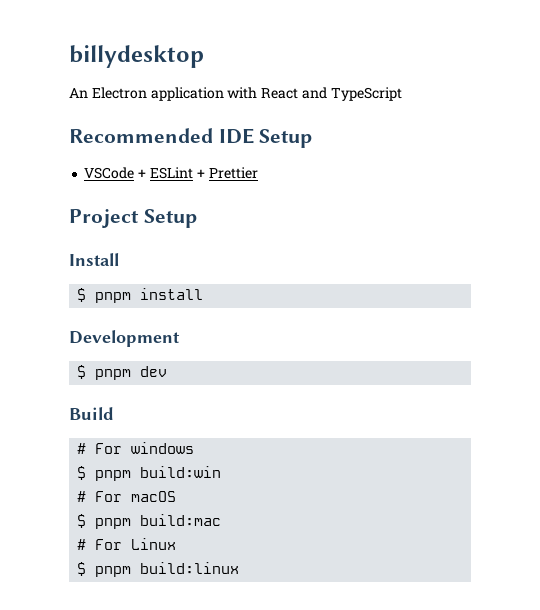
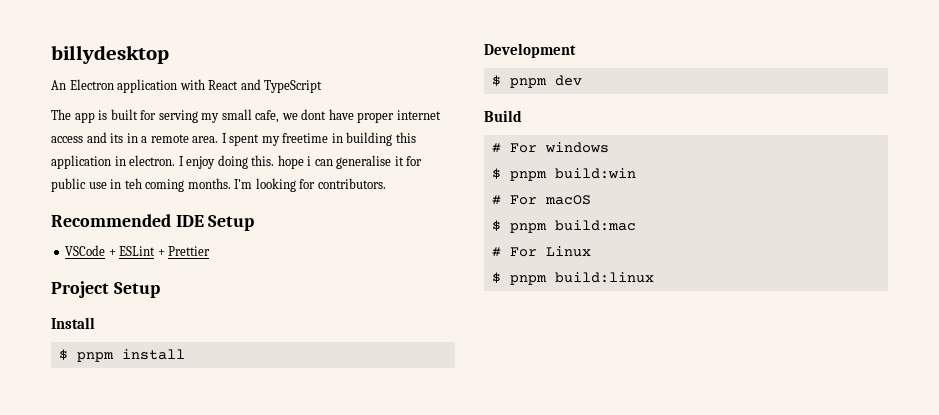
+ The app is built for serving my small cafe, we dont have proper internet access and its in a remote area. I spent my freetime in building this application in electron. I enjoy doing this. hope i can generalise it for public use in teh coming months. I'm looking for contributors.

